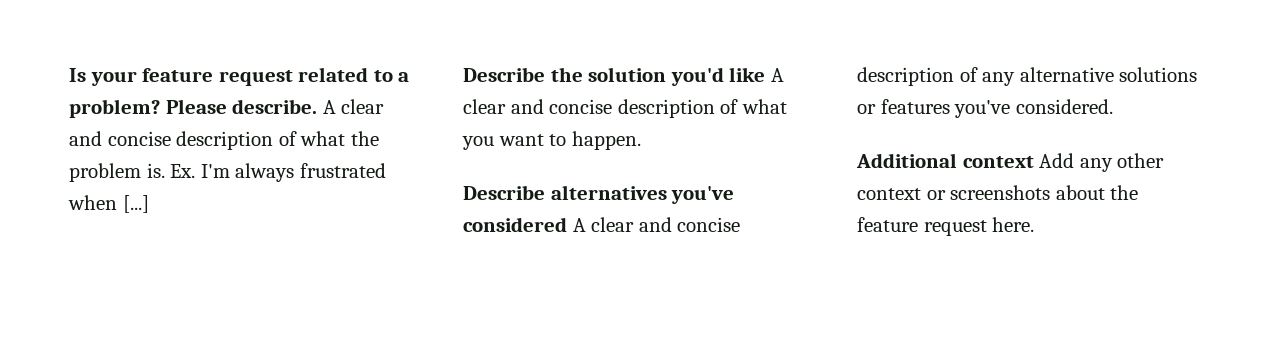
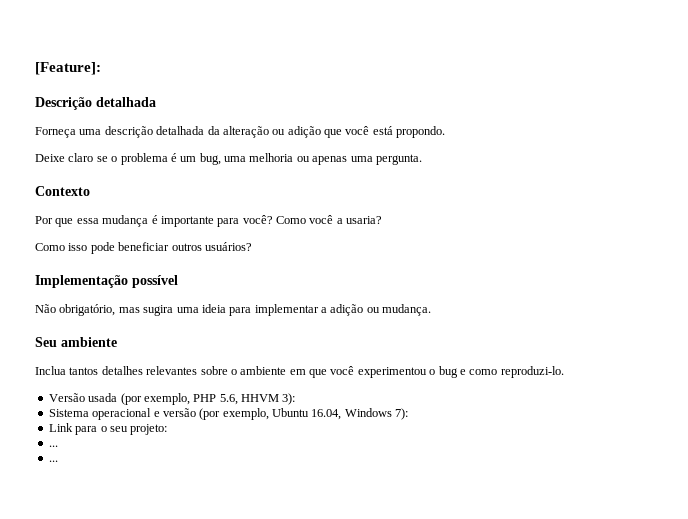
- Is your feature request related to a problem? Please describe. A clear and concise description of what the problem is. Ex. I'm always frustrated when [...]
- Describe the solution you'd like A clear and concise description of what you want to happen.
- Describe alternatives you've considered A clear and concise description of any alternative solutions or features you've considered.
- Additional context Add any other context or screenshots about the feature request here.
+ [Feature]:
+ Descrição detalhada
+ Forneça uma descrição detalhada da alteração ou adição que você está propondo.
+ Deixe claro se o problema é um bug, uma melhoria ou apenas uma pergunta.
+ Contexto
+ Por que essa mudança é importante para você? Como você a usaria?
+ Como isso pode beneficiar outros usuários?
+ Implementação possível
+ Não obrigatório, mas sugira uma ideia para implementar a adição ou mudança.
+ Seu ambiente
+ Inclua tantos detalhes relevantes sobre o ambiente em que você experimentou o bug e como reproduzi-lo.
+ Versão usada (por exemplo, PHP 5.6, HHVM 3):
+ Sistema operacional e versão (por exemplo, Ubuntu 16.04, Windows 7):
+ Link para o seu projeto:
+ ...
+ ...

